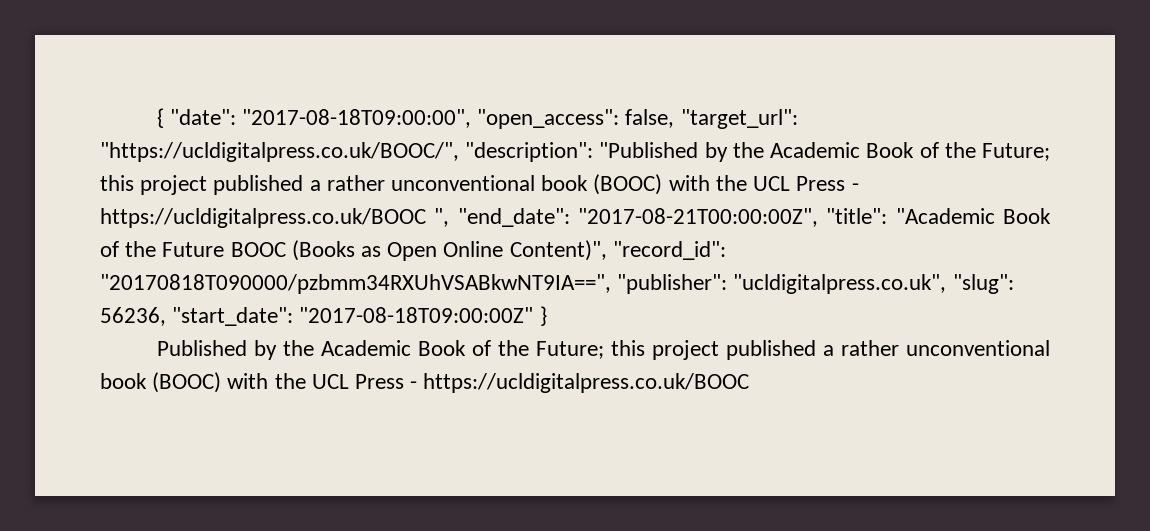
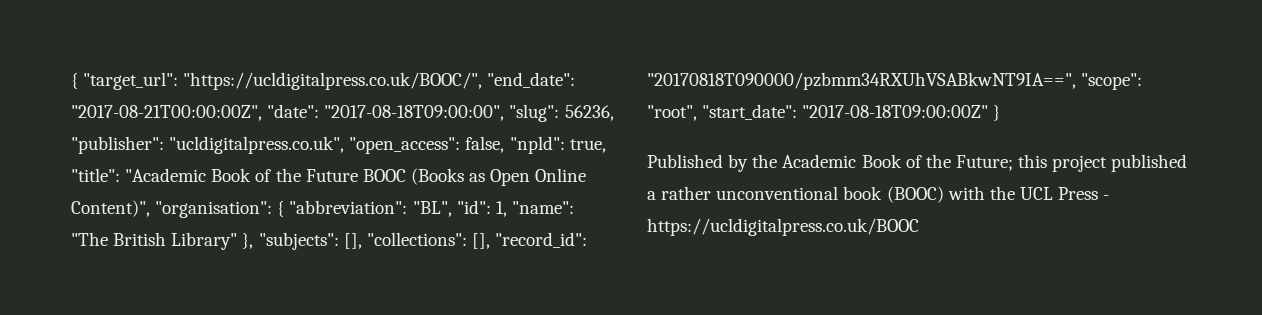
- { "date": "2017-08-18T09:00:00", "open_access": false, "target_url": "https://ucldigitalpress.co.uk/BOOC/", "description": "Published by the Academic Book of the Future; this project published a rather unconventional book (BOOC) with the UCL Press - https://ucldigitalpress.co.uk/BOOC ", "end_date": "2017-08-21T00:00:00Z", "title": "Academic Book of the Future BOOC (Books as Open Online Content)", "record_id": "20170818T090000/pzbmm34RXUhVSABkwNT9IA==", "publisher": "ucldigitalpress.co.uk", "slug": 56236, "start_date": "2017-08-18T09:00:00Z" }
+ { "target_url": "https://ucldigitalpress.co.uk/BOOC/", "end_date": "2017-08-21T00:00:00Z", "date": "2017-08-18T09:00:00", "slug": 56236, "publisher": "ucldigitalpress.co.uk", "open_access": false, "npld": true, "title": "Academic Book of the Future BOOC (Books as Open Online Content)", "organisation": { "abbreviation": "BL", "id": 1, "name": "The British Library" }, "subjects": [], "collections": [], "record_id": "20170818T090000/pzbmm34RXUhVSABkwNT9IA==", "scope": "root", "start_date": "2017-08-18T09:00:00Z" }

